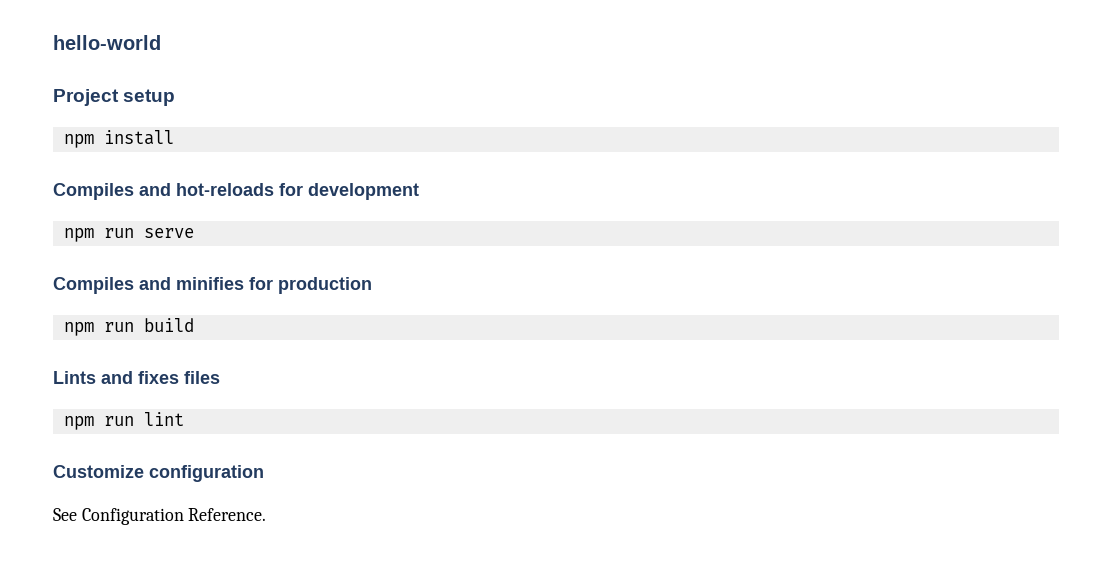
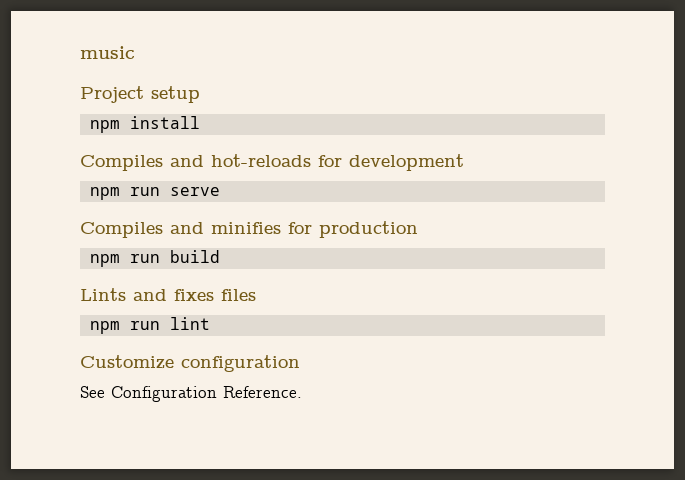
- hello-world
+ music

